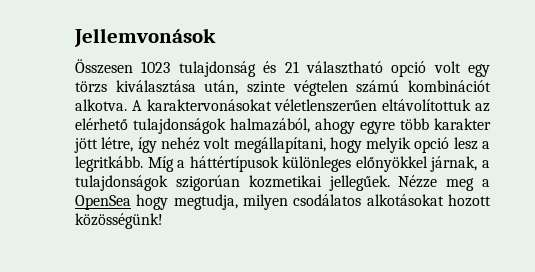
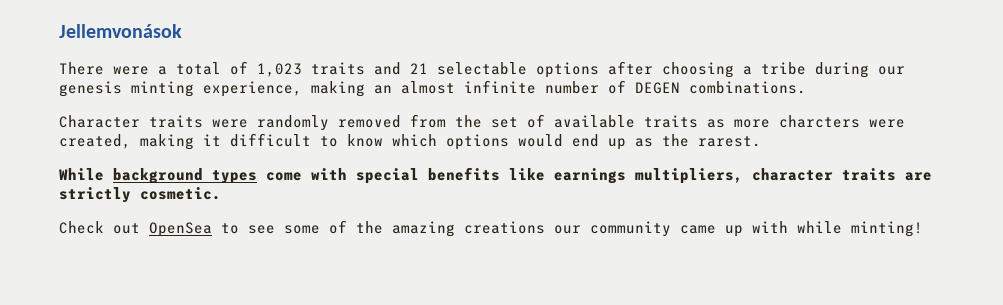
- Összesen 1023 tulajdonság és 21 választható opció volt egy törzs kiválasztása után, szinte végtelen számú kombinációt alkotva. A karaktervonásokat véletlenszerűen eltávolítottuk az elérhető tulajdonságok halmazából, ahogy egyre több karakter jött létre, így nehéz volt megállapítani, hogy melyik opció lesz a legritkább. Míg a háttértípusok különleges előnyökkel járnak, a tulajdonságok szigorúan kozmetikai jellegűek. Nézze meg a OpenSea hogy megtudja, milyen csodálatos alkotásokat hozott közösségünk!
+ There were a total of 1,023 traits and 21 selectable options after choosing a tribe during our genesis minting experience, making an almost infinite number of DEGEN combinations.
+ Character traits were randomly removed from the set of available traits as more charcters were created, making it difficult to know which options would end up as the rarest.
+ While background types come with special benefits like earnings multipliers, character traits are strictly cosmetic.
+ Check out OpenSea to see some of the amazing creations our community came up with while minting!

